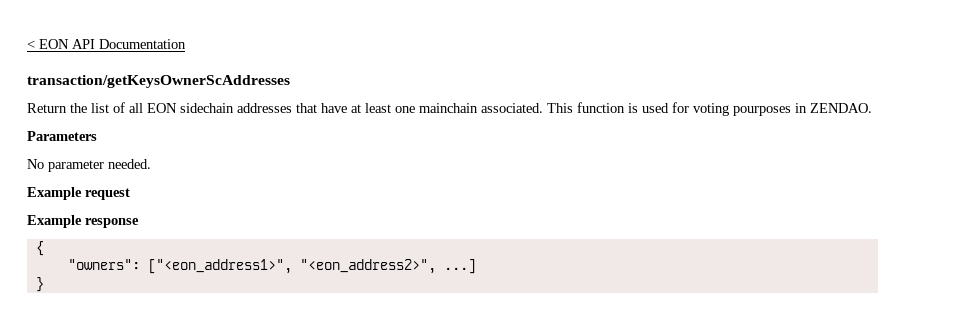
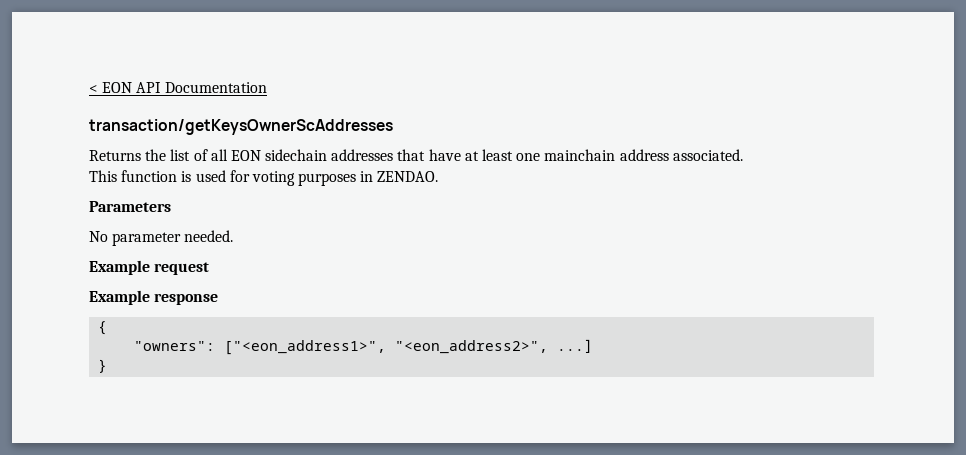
- Return the list of all EON sidechain addresses that have at least one mainchain associated. This function is used for voting pourposes in ZENDAO.
+ Returns the list of all EON sidechain addresses that have at least one mainchain address associated.
+ This function is used for voting purposes in ZENDAO.

